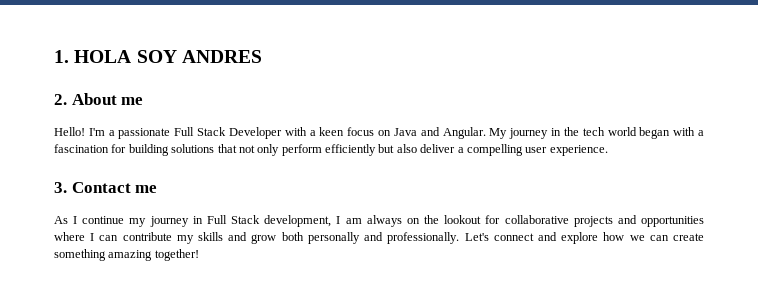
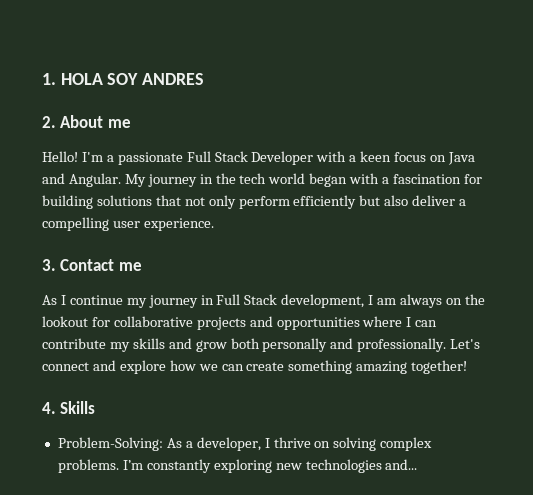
+ 4. Skills
+ Problem-Solving: As a developer, I thrive on solving complex problems. I’m constantly exploring new technologies and...

